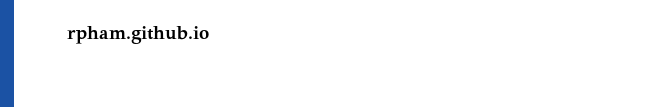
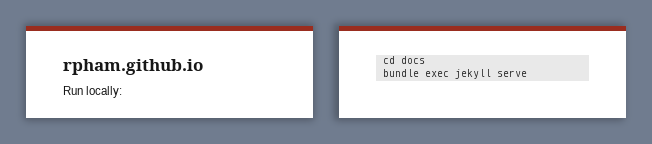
+ Run locally:
+ cd docs
+ bundle exec jekyll serve

